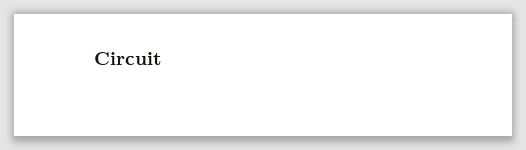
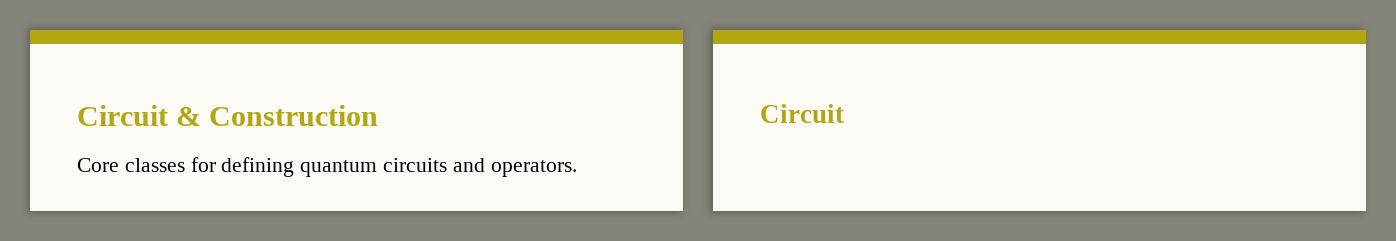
+ Circuit & Construction
+ Core classes for defining quantum circuits and operators.

